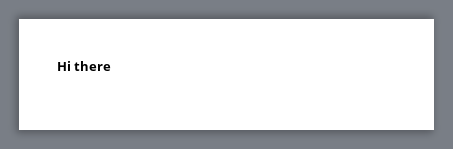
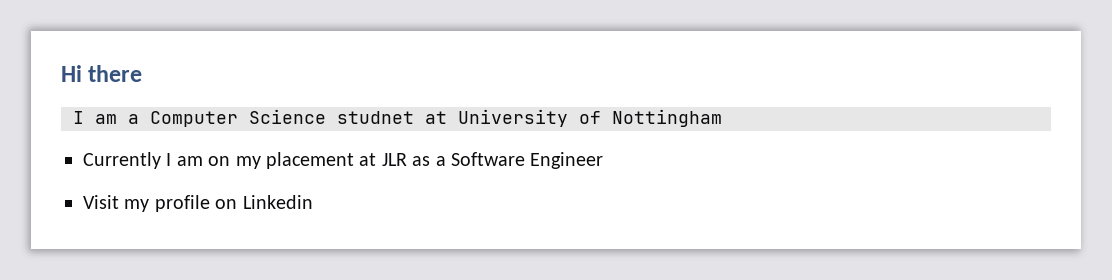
+ I am a Computer Science studnet at University of Nottingham
+ Currently I am on my placement at JLR as a Software Engineer
+ Visit my profile on Linkedin

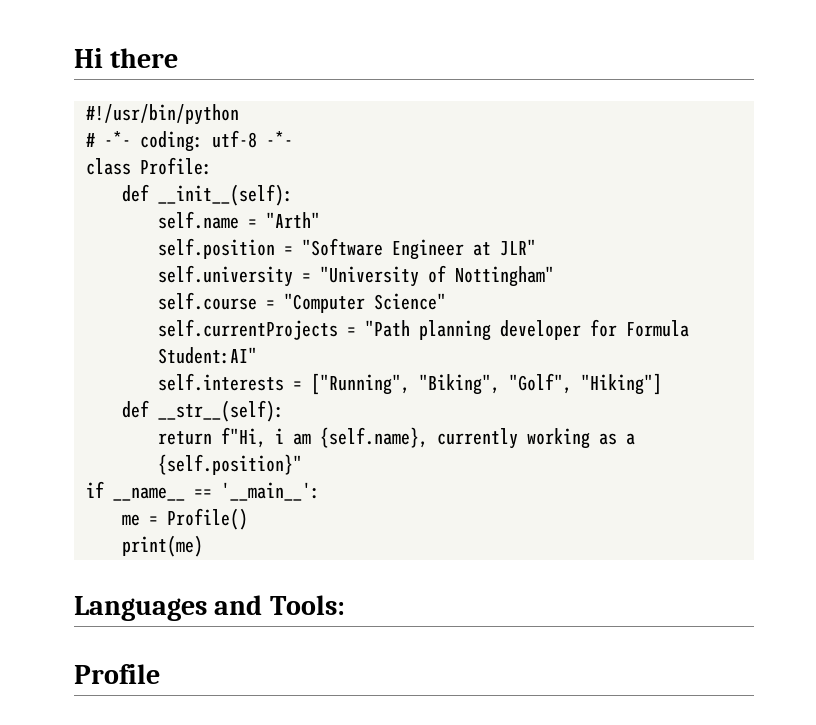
- I am a Computer Science studnet at University of Nottingham
- Currently I am on my placement at JLR as a Software Engineer
- Visit my profile on Linkedin
+ #!/usr/bin/python
+ # -*- coding: utf-8 -*-
+ class Profile:
+ def __init__(self):
+ self.name = "Arth"
+ self.position = "Software Engineer at JLR"
+ self.university = "University of Nottingham"
+ self.course = "Computer Science"
+ self.currentProjects = "Path planning developer for Formula Student:AI"
+ self.interests = ["Running", "Biking", "Golf", "Hiking"]
+ def __str__(self):
+ return f"Hi, i am {self.name}, currently working as a {self.position}"
+ if __name__ == '__main__':
+ me = Profile()
+ print(me)
+ Languages and Tools:
+ Profile

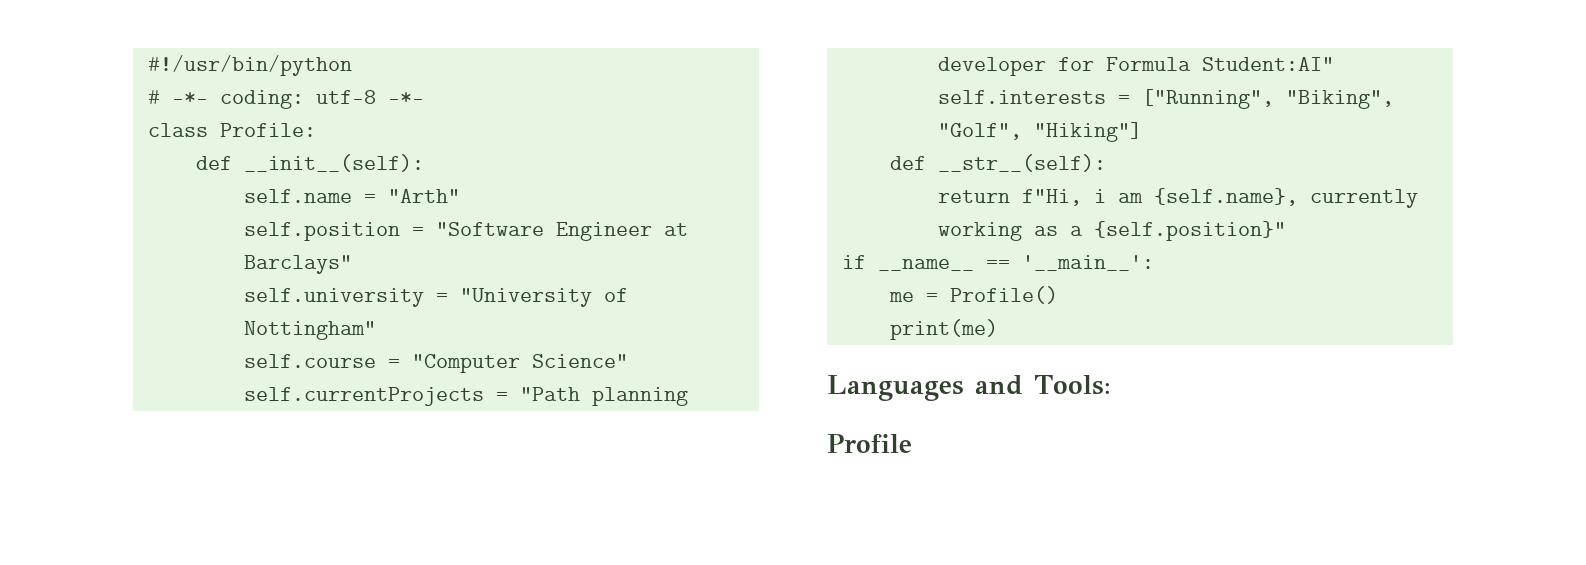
- Hi there
- self.position = "Software Engineer at JLR"
+ self.position = "Software Engineer at Barclays"

